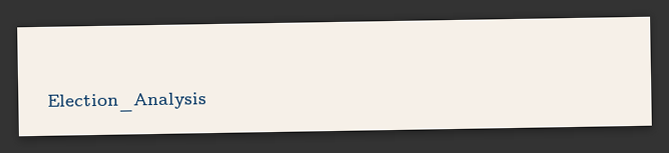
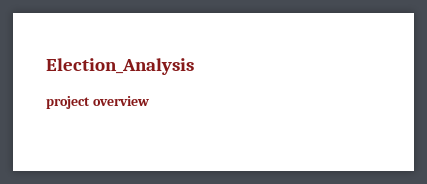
+ project overview

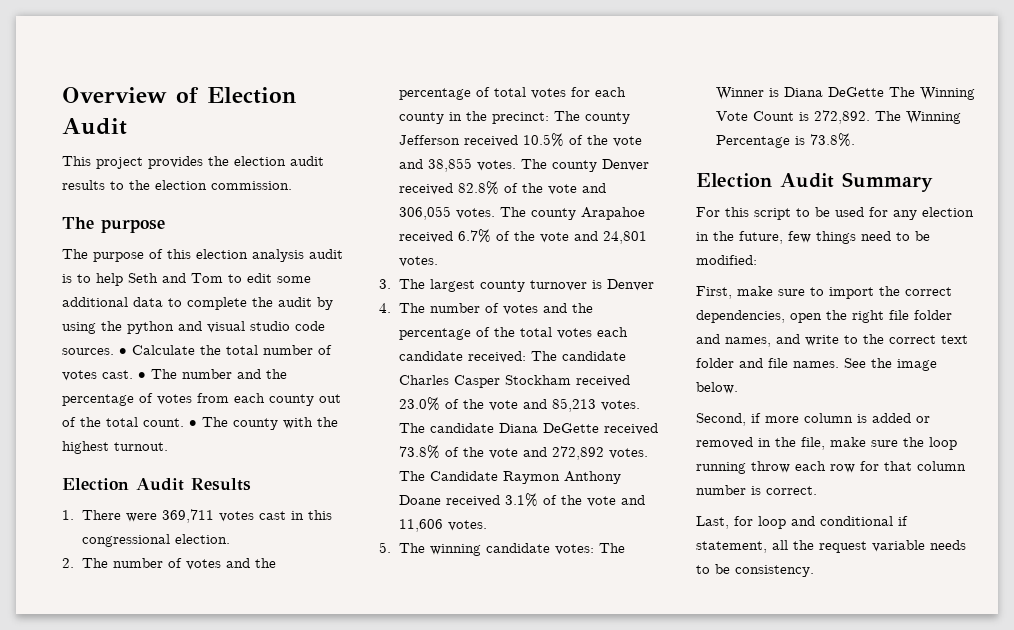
- Election_Analysis
- project overview
+ Overview of Election Audit
+ This project provides the election audit results to the election commission.
+ The purpose
+ The purpose of this election analysis audit is to help Seth and Tom to edit some additional data to complete the audit by using the python and visual studio code sources. • Calculate the total number of votes cast. • The number and the percentage of votes from each county out of the total count. • The county with the highest turnout.
+ Election Audit Results
+ 1. There were 369,711 votes cast in this congressional election.
+ 2. The number of votes and the percentage of total votes for each county in the precinct: The county Jefferson received 10.5% of the vote and 38,855 votes. The county Denver received 82.8% of the vote and 306,055 votes. The county Arapahoe received 6.7% of the vote and 24,801 votes.
+ 3. The largest county turnover is Denver
+ 4. The number of votes and the percentage of the total votes each candidate received: The candidate Charles Casper Stockham received 23.0% of the vote and 85,213 votes. The candidate Diana DeGette received 73.8% of the vote and 272,892 votes. The Candidate Raymon Anthony Doane received 3.1% of the vote and 11,606 votes.
+ 5. The winning candidate votes: The Winner is Diana DeGette The Winning Vote Count is 272,892. The Winning Percentage is 73.8%.
+ Election Audit Summary
+ For this script to be used for any election in the future, few things need to be modified:
+ First, make sure to import the correct dependencies, open the right file folder and names, and write to the correct text folder and file names. See the image below.
+ Second, if more column is added or removed in the file, make sure the loop running throw each row for that column number is correct.
+ Last, for loop and conditional if statement, all the request variable needs to be consistency.

